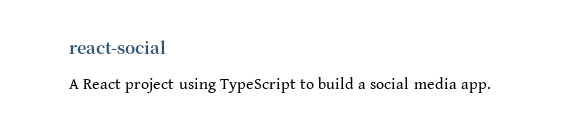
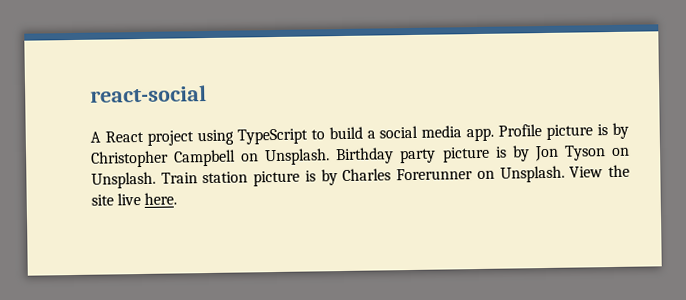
+ Profile picture is by Christopher Campbell on Unsplash. Birthday party picture is by Jon Tyson on Unsplash. Train station picture is by Charles Forerunner on Unsplash. View the site live here.

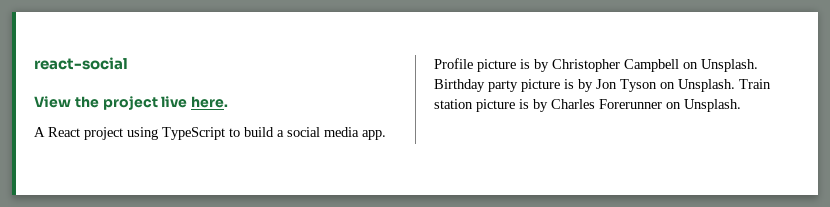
+ View the project live here.
- View the site live here.

